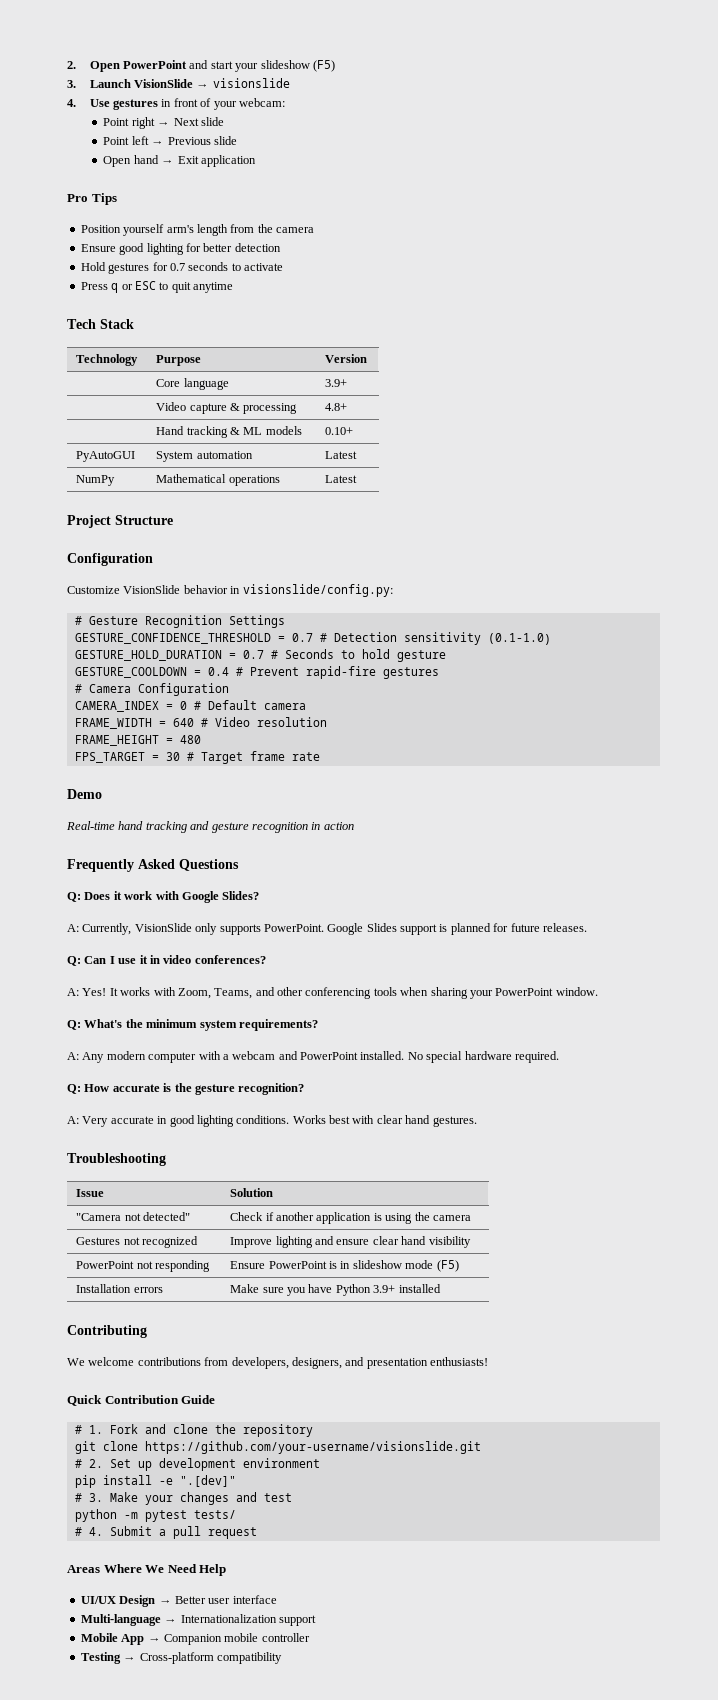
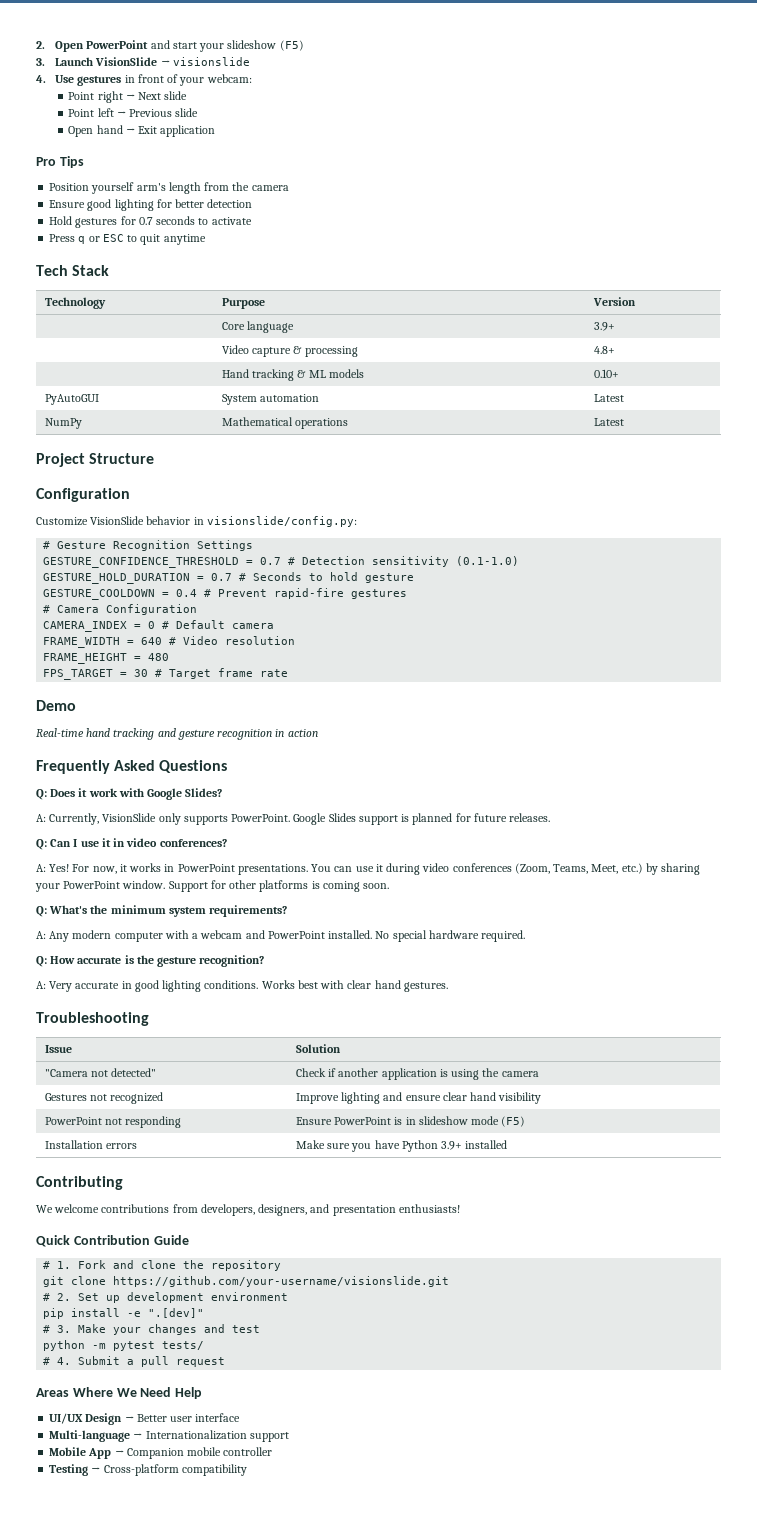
- It works with Zoom, Teams, and other conferencing tools when sharing your PowerPoint window.
+ For now, it works in PowerPoint presentations. You can use it during video conferences (Zoom, Teams, Meet, etc.) by sharing your PowerPoint window. Support for other platforms is coming soon.

